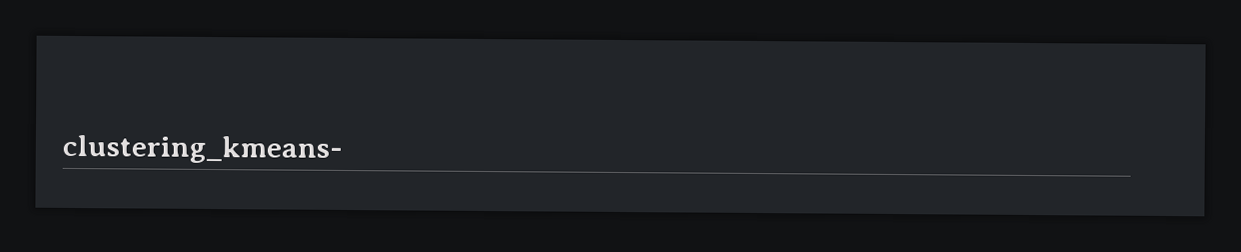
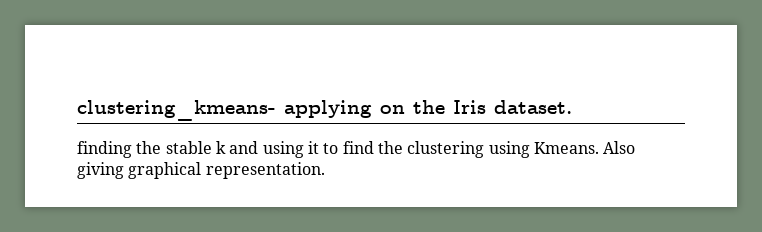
- clustering_kmeans-
+ clustering_kmeans- applying on the Iris dataset.
+ finding the stable k and using it to find the clustering using Kmeans. Also giving graphical representation.

